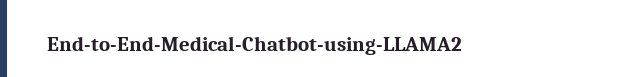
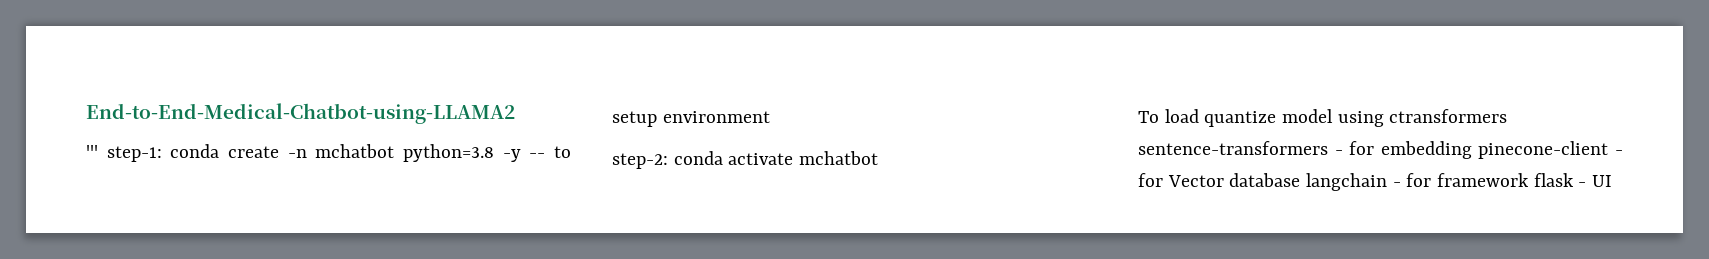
+ ''' step-1: conda create -n mchatbot python=3.8 -y -- to setup environment
+ step-2: conda activate mchatbot
+ To load quantize model using ctransformers sentence-transformers - for embedding pinecone-client - for Vector database langchain - for framework flask - UI

